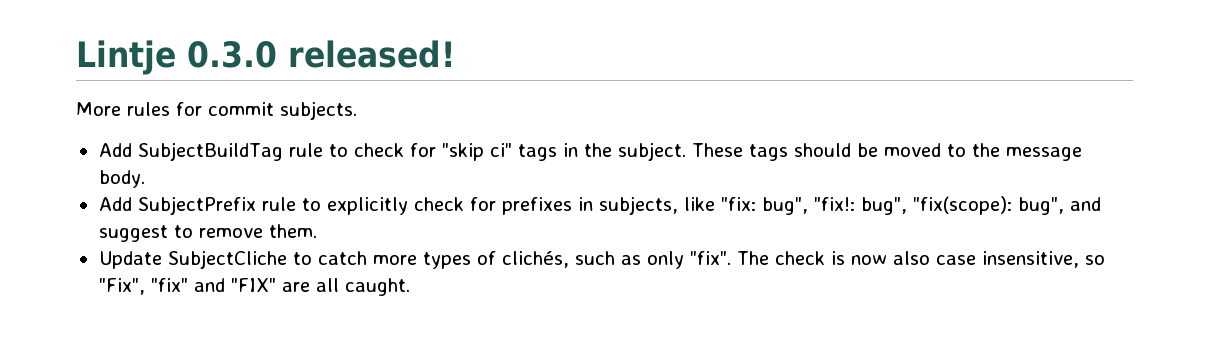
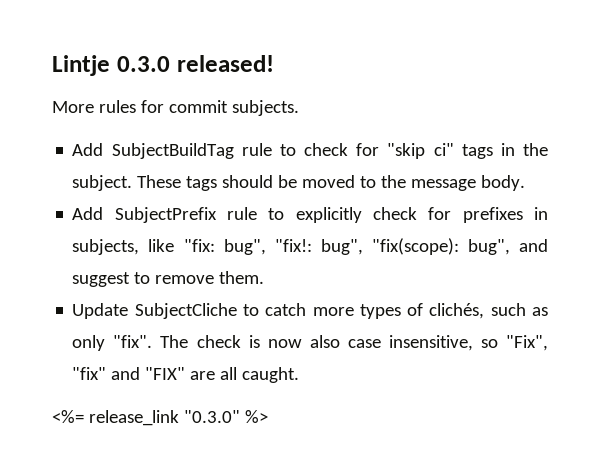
+ <%= release_link "0.3.0" %>

